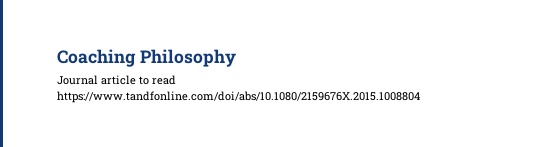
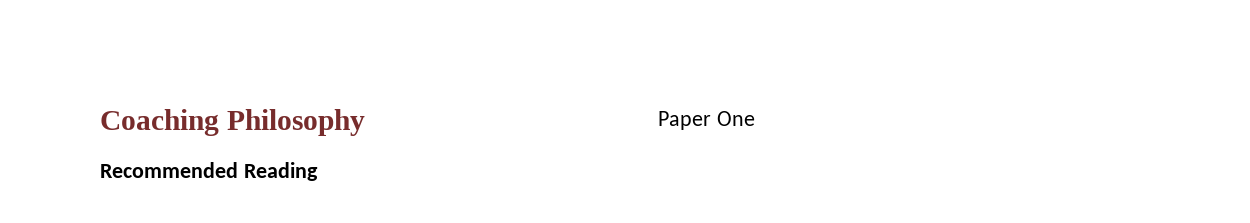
- Journal article to read https://www.tandfonline.com/doi/abs/10.1080/2159676X.2015.1008804
+ Recommended Reading
+ Paper One

